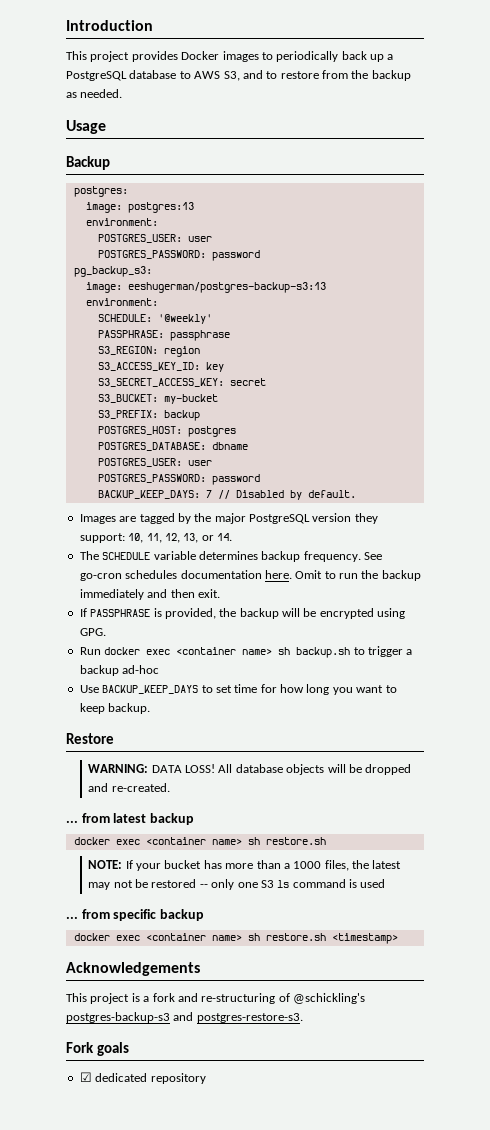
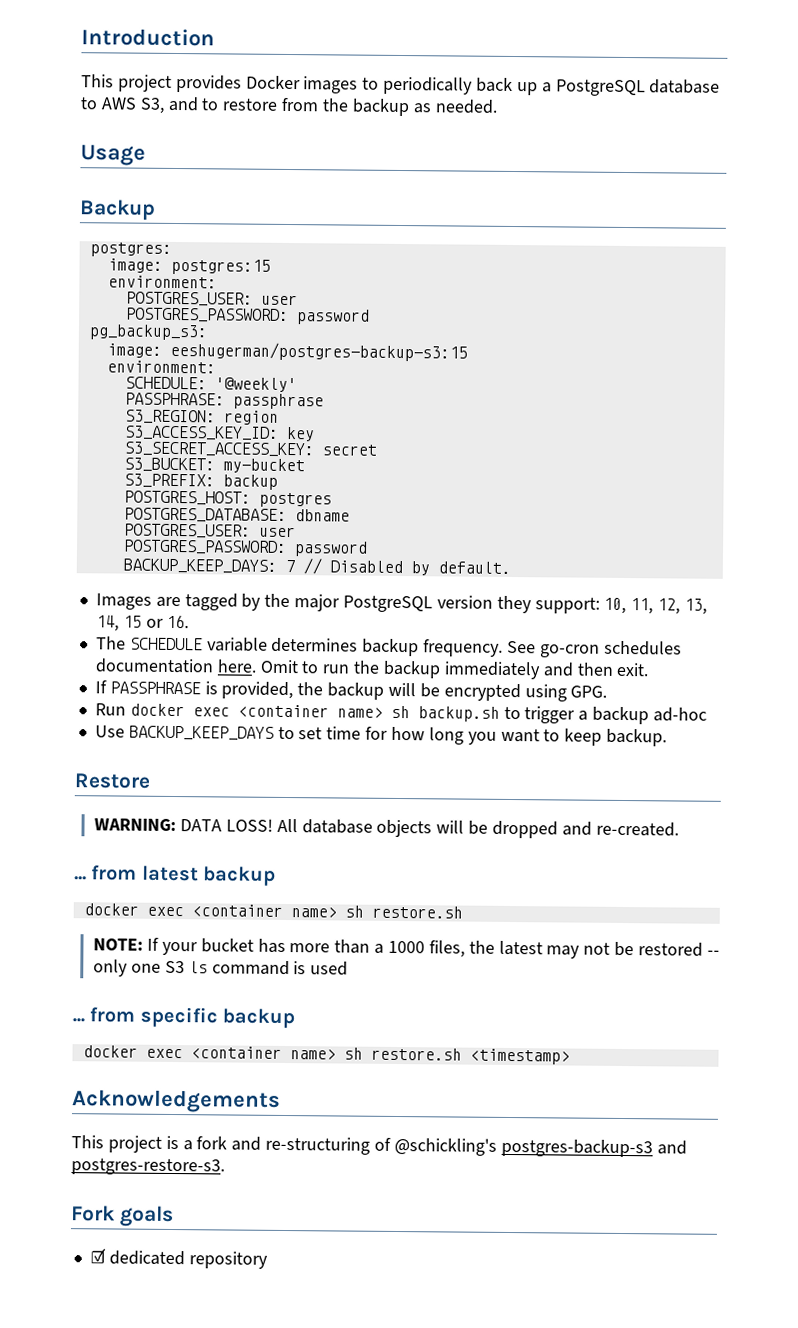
- image: postgres:13
+ image: postgres:15
- image: eeshugerman/postgres-backup-s3:13
+ image: eeshugerman/postgres-backup-s3:15
- Images are tagged by the major PostgreSQL version they support: 10, 11, 12, 13, or 14.
+ Images are tagged by the major PostgreSQL version they support: 10, 11, 12, 13, 14, 15 or 16.

